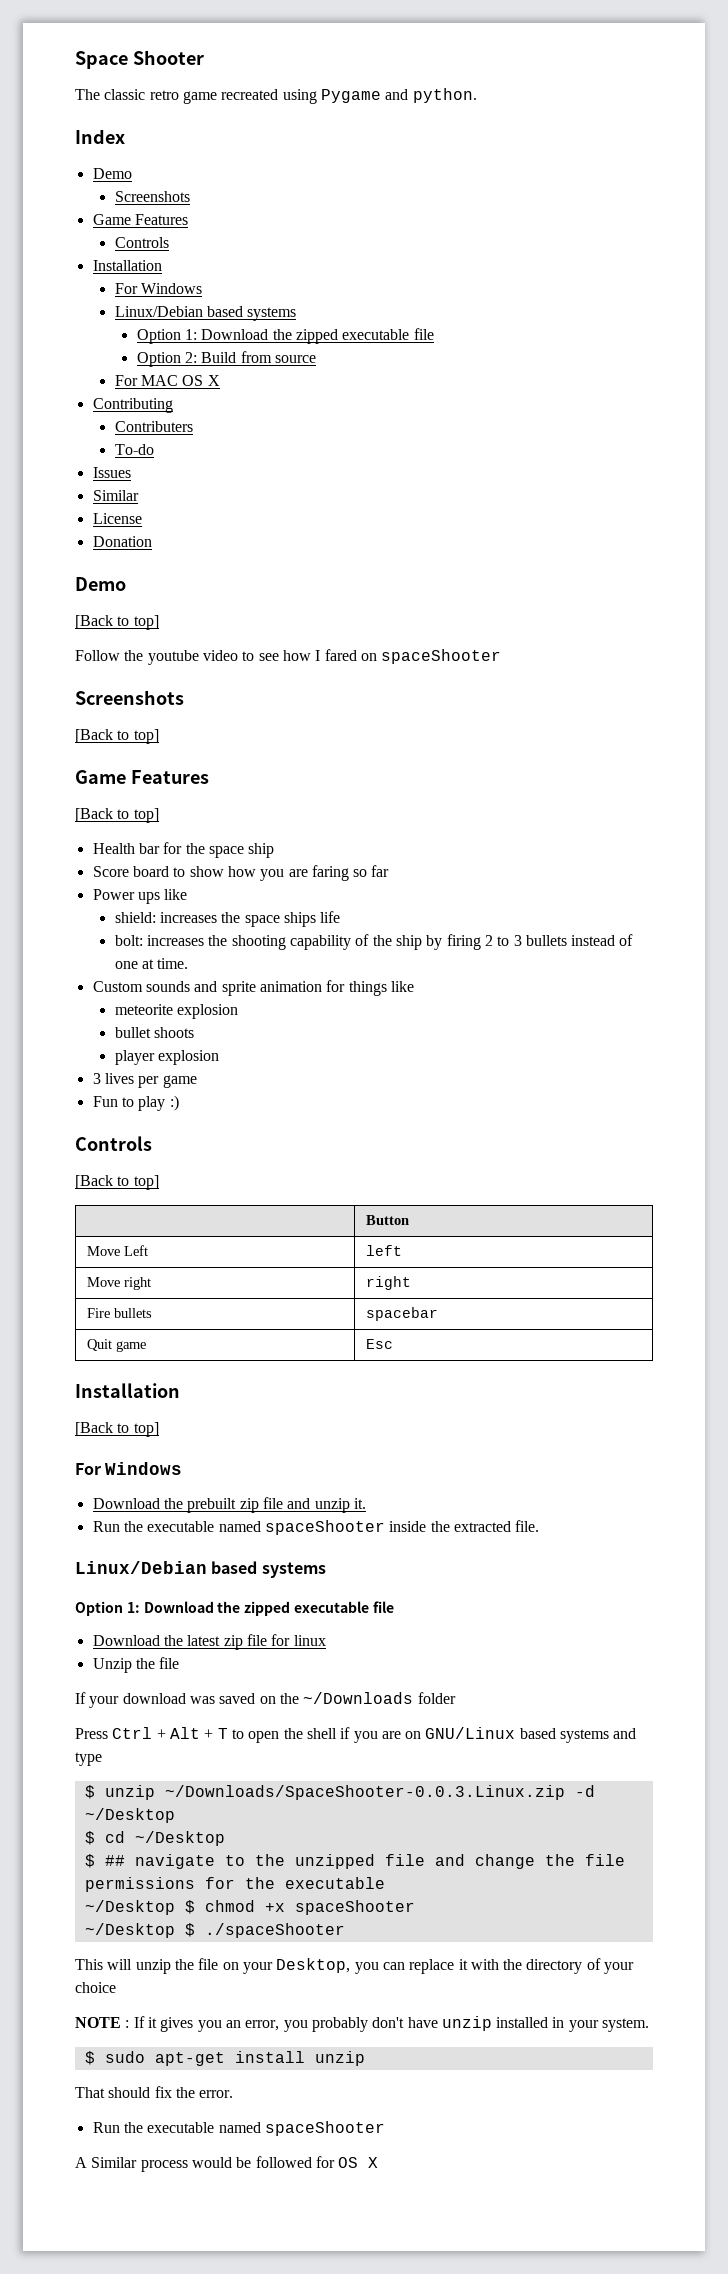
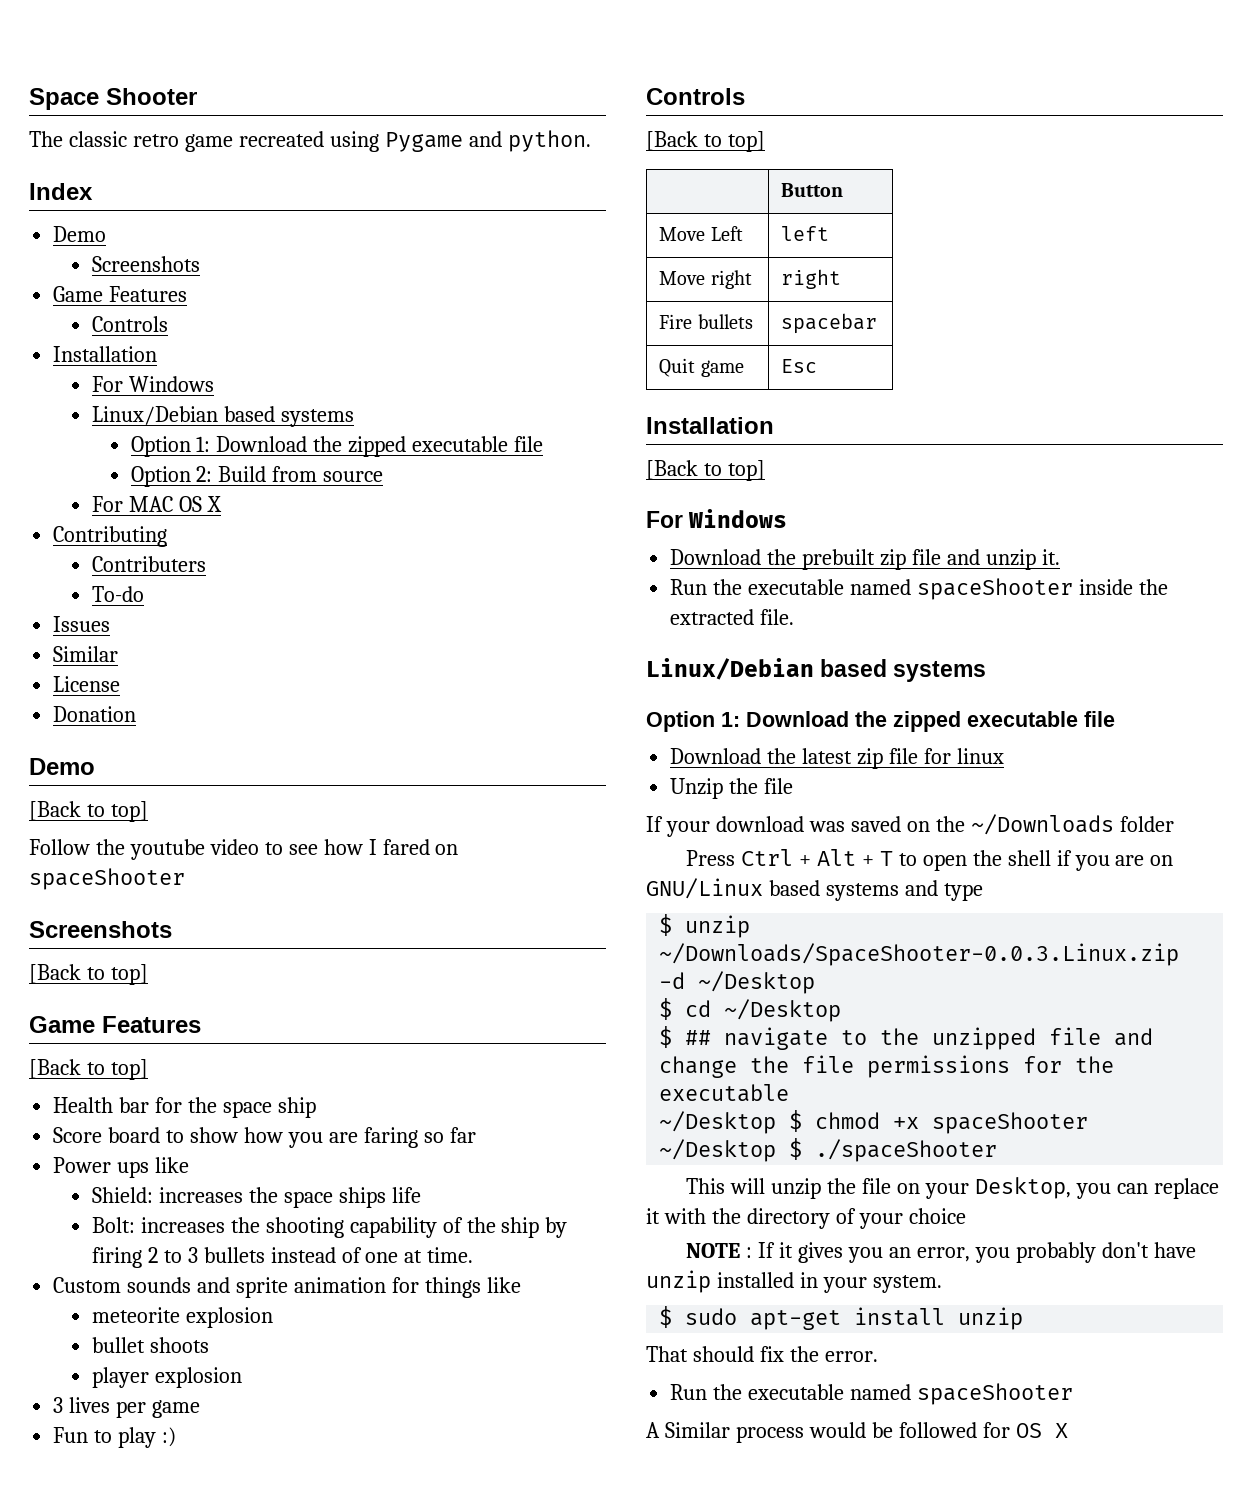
- shield: increases the space ships life
+ Shield: increases the space ships life
- bolt: increases the shooting capability of the ship by firing 2 to 3 bullets instead of one at time.
+ Bolt: increases the shooting capability of the ship by firing 2 to 3 bullets instead of one at time.

